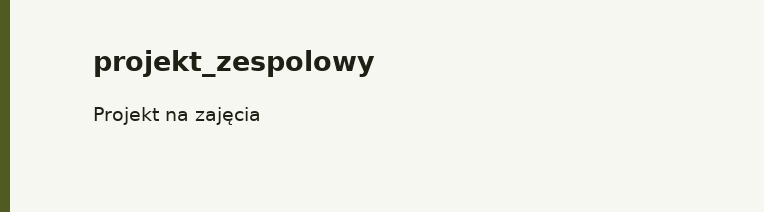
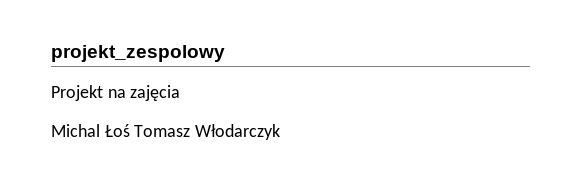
+ Michal Łoś Tomasz Włodarczyk

